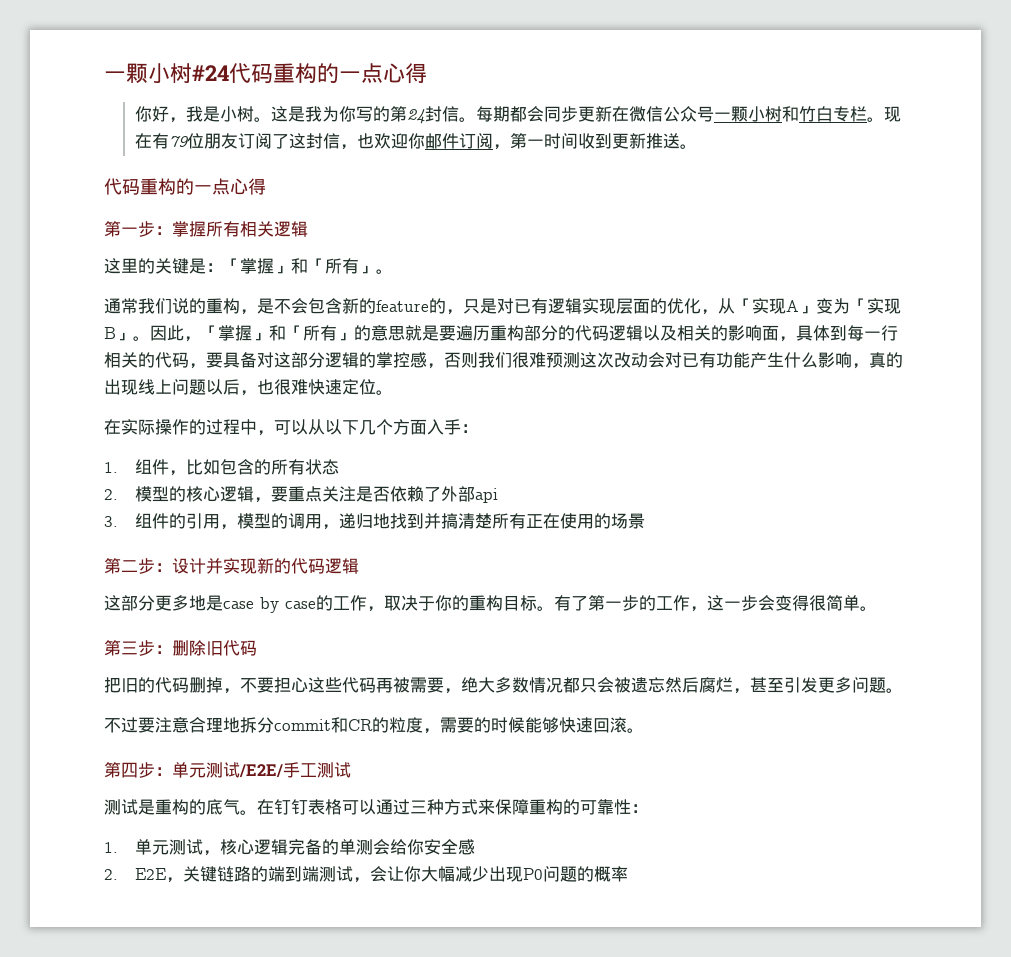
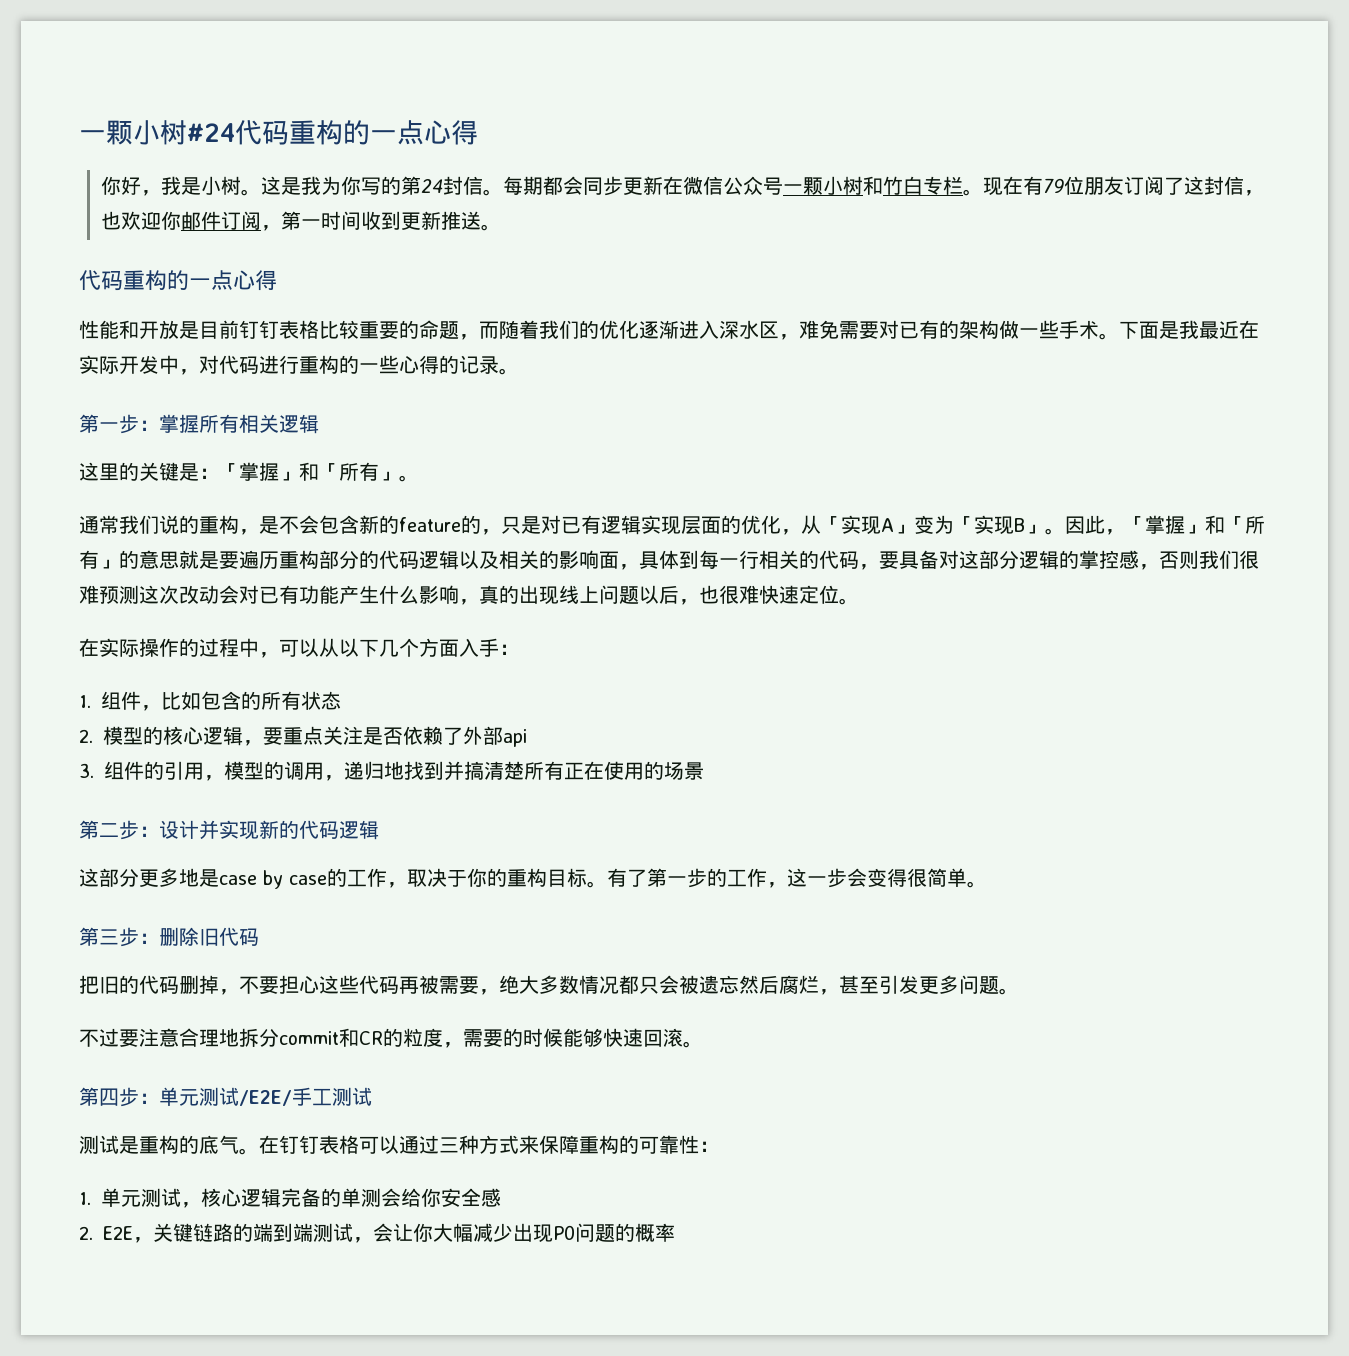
+ 性能和开放是目前钉钉表格比较重要的命题，而随着我们的优化逐渐进入深水区，难免需要对已有的架构做一些手术。下面是我最近在实际开发中，对代码进行重构的一些心得的记录。

